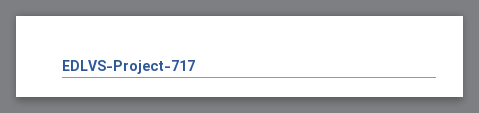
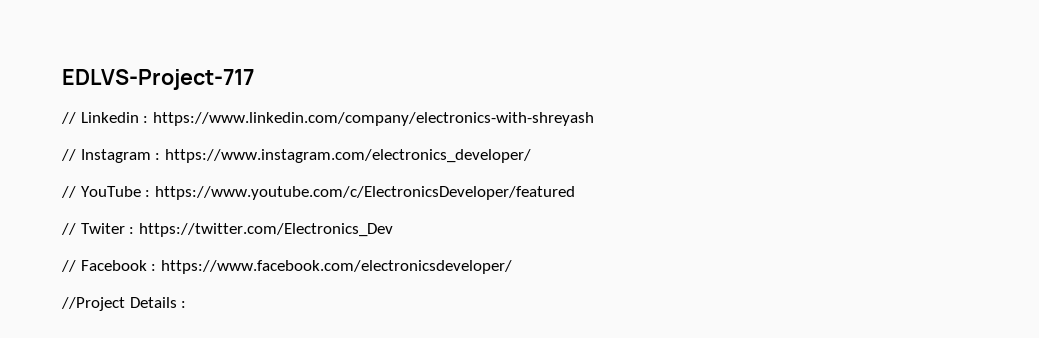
+ // Linkedin : https://www.linkedin.com/company/electronics-with-shreyash
+ // Instagram : https://www.instagram.com/electronics_developer/
+ // YouTube : https://www.youtube.com/c/ElectronicsDeveloper/featured
+ // Twiter : https://twitter.com/Electronics_Dev
+ // Facebook : https://www.facebook.com/electronicsdeveloper/
+ //Project Details :

